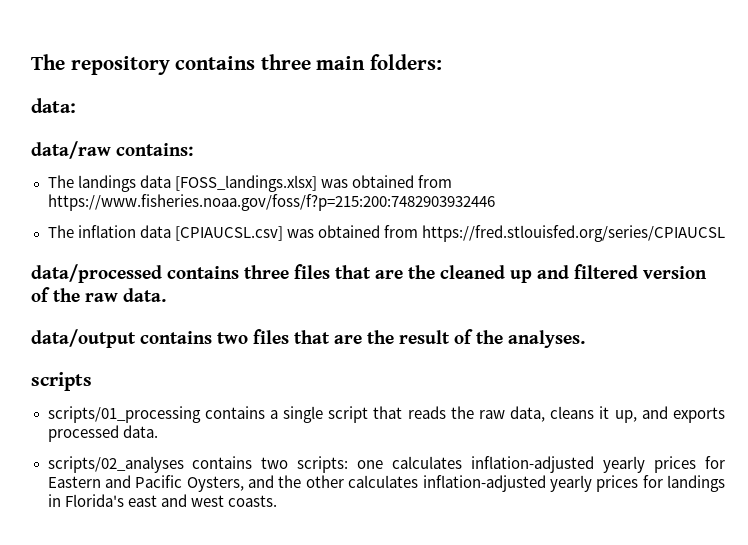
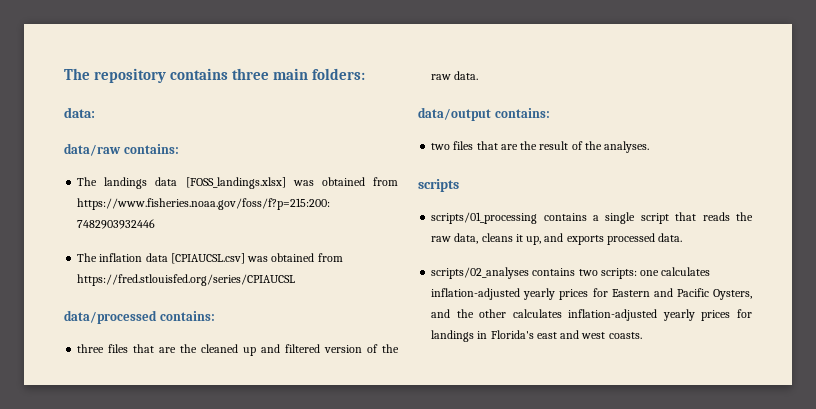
- data/processed contains three files that are the cleaned up and filtered version of the raw data.
+ data/processed contains:
+ three files that are the cleaned up and filtered version of the raw data.
- data/output contains two files that are the result of the analyses.
+ data/output contains:
+ two files that are the result of the analyses.

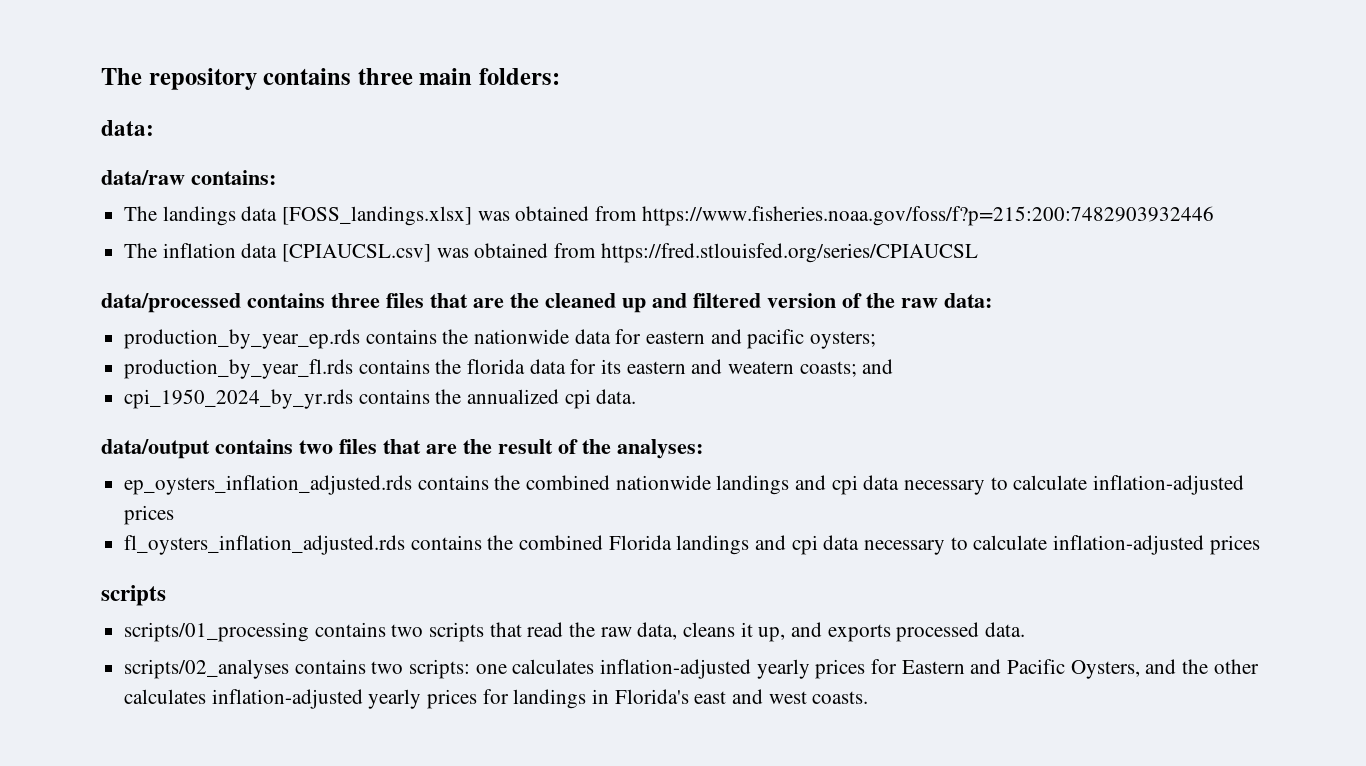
- data/processed contains:
- three files that are the cleaned up and filtered version of the raw data.
+ data/processed contains three files that are the cleaned up and filtered version of the raw data:
+ production_by_year_ep.rds contains the nationwide data for eastern and pacific oysters;
+ production_by_year_fl.rds contains the florida data for its eastern and weatern coasts; and
+ cpi_1950_2024_by_yr.rds contains the annualized cpi data.
- data/output contains:
- two files that are the result of the analyses.
+ data/output contains two files that are the result of the analyses:
+ ep_oysters_inflation_adjusted.rds contains the combined nationwide landings and cpi data necessary to calculate inflation-adjusted prices
+ fl_oysters_inflation_adjusted.rds contains the combined Florida landings and cpi data necessary to calculate inflation-adjusted prices
  scripts
- scripts/01_processing contains a single script that reads the raw data, cleans it up, and exports processed data.
+ scripts/01_processing contains two scripts that read the raw data, cleans it up, and exports processed data.

